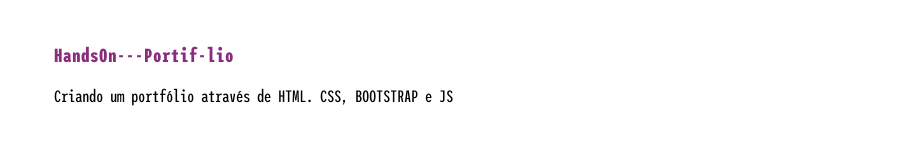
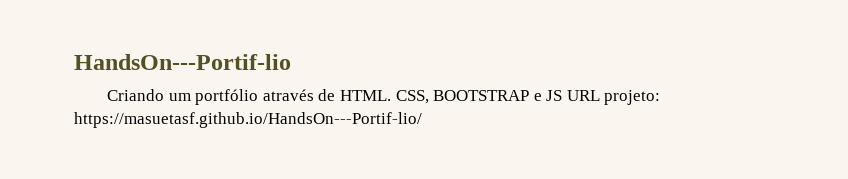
- CSS, BOOTSTRAP e JS
+ CSS, BOOTSTRAP e JS URL projeto: https://masuetasf.github.io/HandsOn---Portif-lio/

